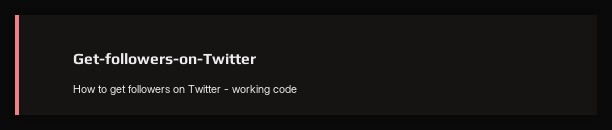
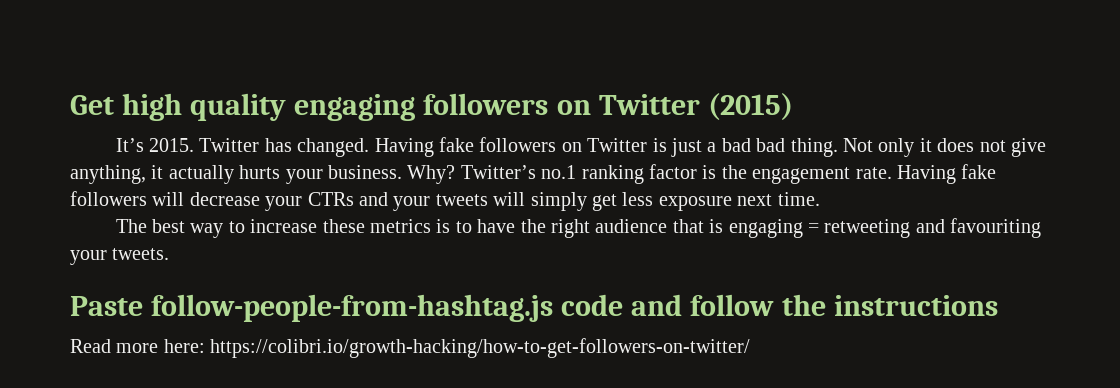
- Get-followers-on-Twitter
- How to get followers on Twitter - working code
+ Get high quality engaging followers on Twitter (2015)
+ It’s 2015. Twitter has changed. Having fake followers on Twitter is just a bad bad thing. Not only it does not give anything, it actually hurts your business. Why? Twitter’s no.1 ranking factor is the engagement rate. Having fake followers will decrease your CTRs and your tweets will simply get less exposure next time.
+ The best way to increase these metrics is to have the right audience that is engaging = retweeting and favouriting your tweets.
+ Paste follow-people-from-hashtag.js code and follow the instructions
+ Read more here: https://colibri.io/growth-hacking/how-to-get-followers-on-twitter/

